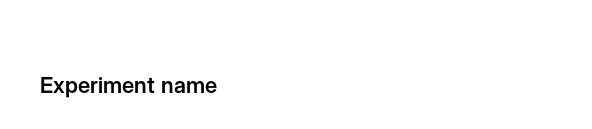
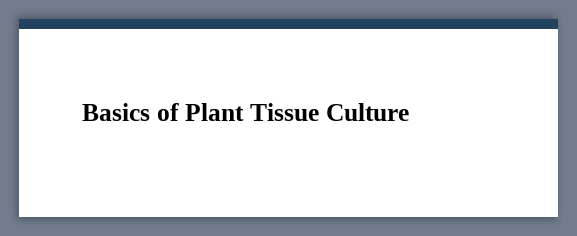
- Experiment name
+ Basics of Plant Tissue Culture

